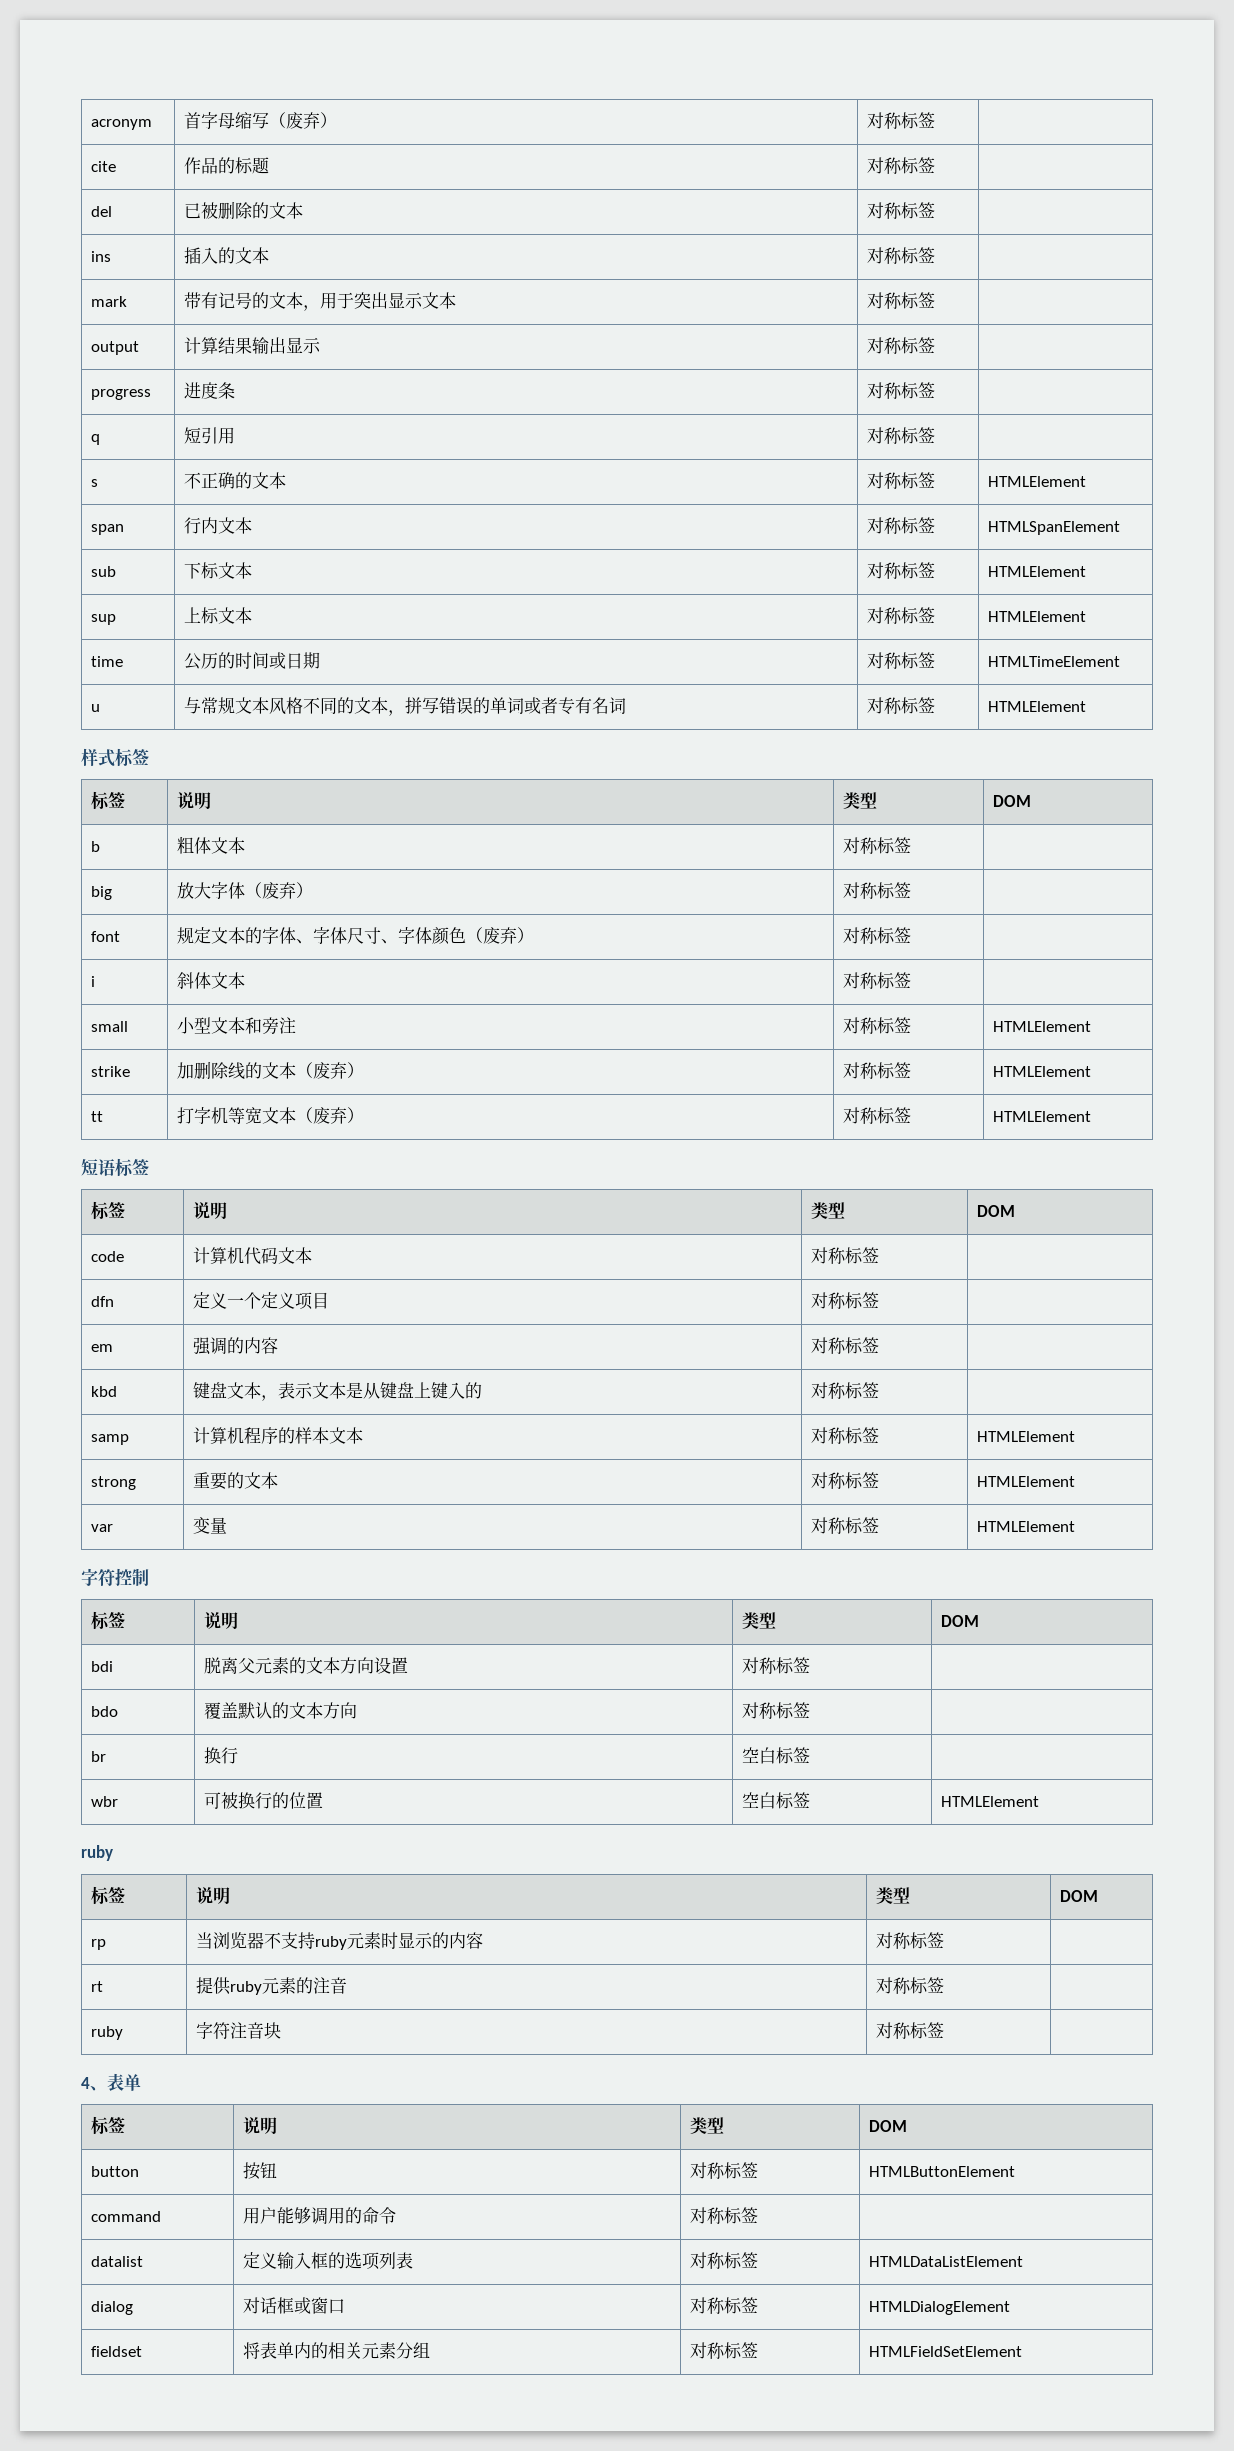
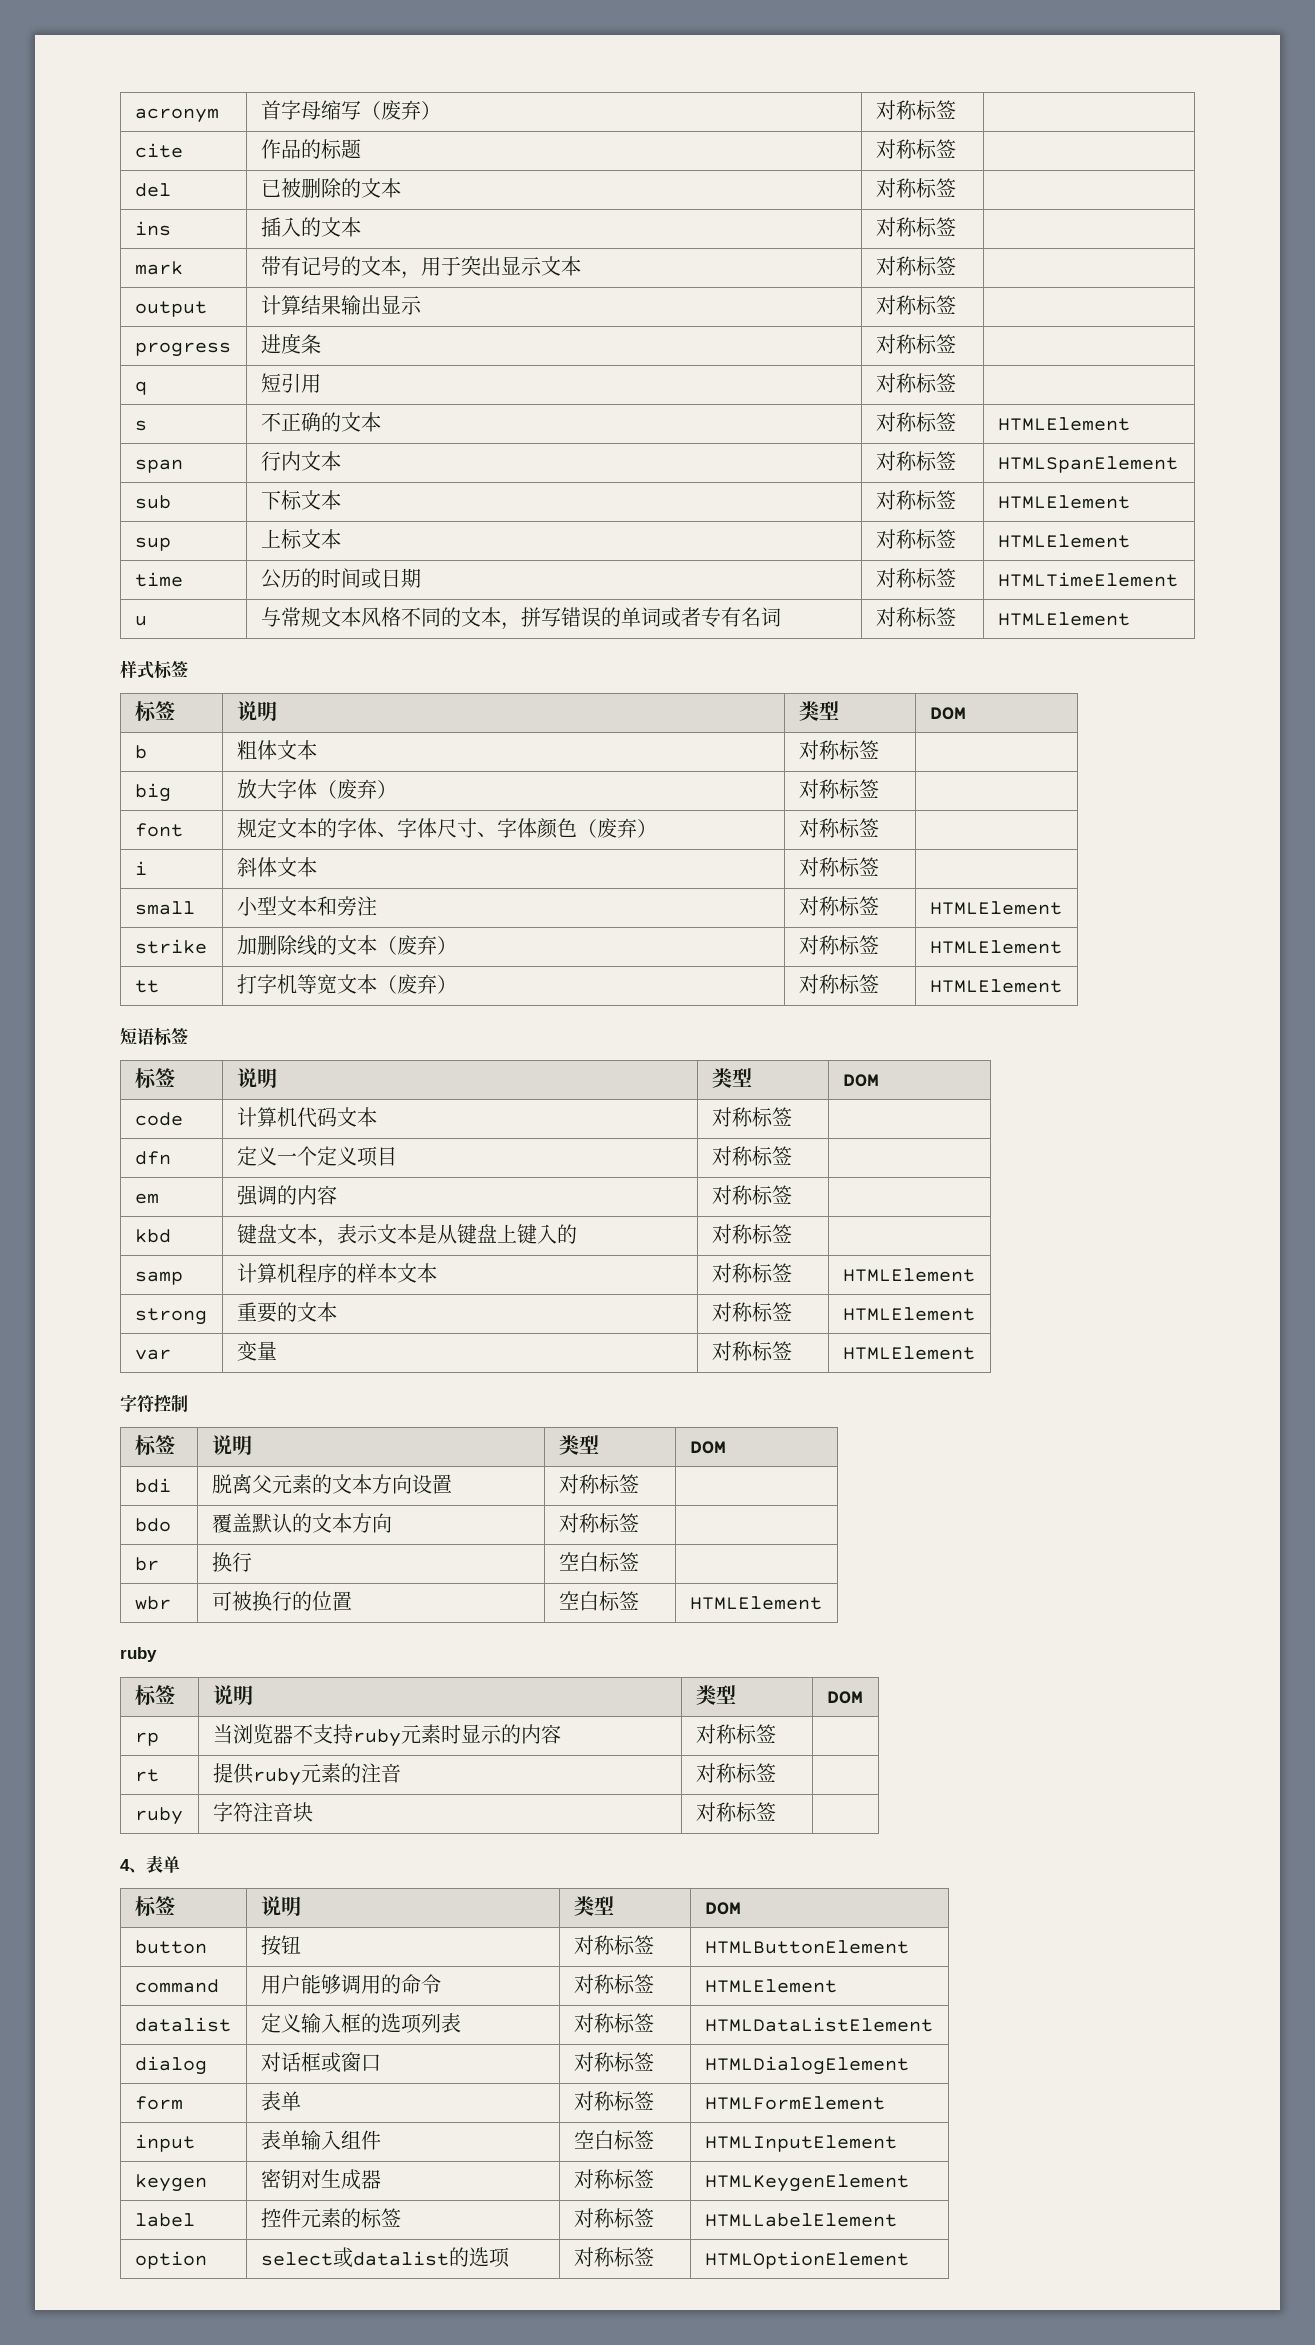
- command | 用户能够调用的命令 | 对称标签 |
+ command | 用户能够调用的命令 | 对称标签 | HTMLElement
- fieldset | 将表单内的相关元素分组 | 对称标签 | HTMLFieldSetElement
+ form | 表单 | 对称标签 | HTMLFormElement
+ input | 表单输入组件 | 空白标签 | HTMLInputElement
+ keygen | 密钥对生成器 | 对称标签 | HTMLKeygenElement
+ label | 控件元素的标签 | 对称标签 | HTMLLabelElement
+ option | select或datalist的选项 | 对称标签 | HTMLOptionElement

